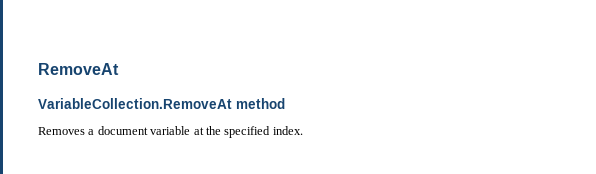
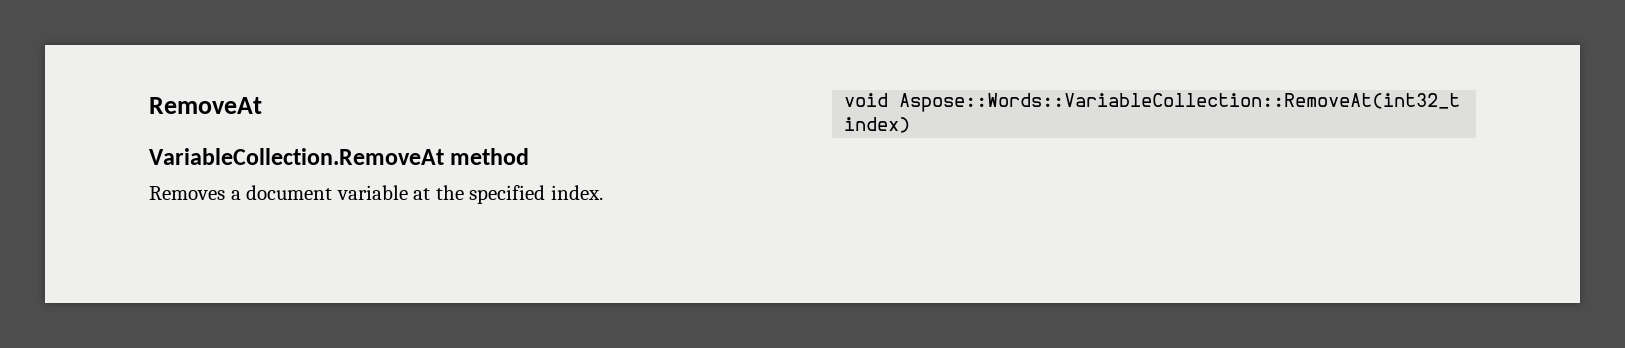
+ void Aspose::Words::VariableCollection::RemoveAt(int32_t index)

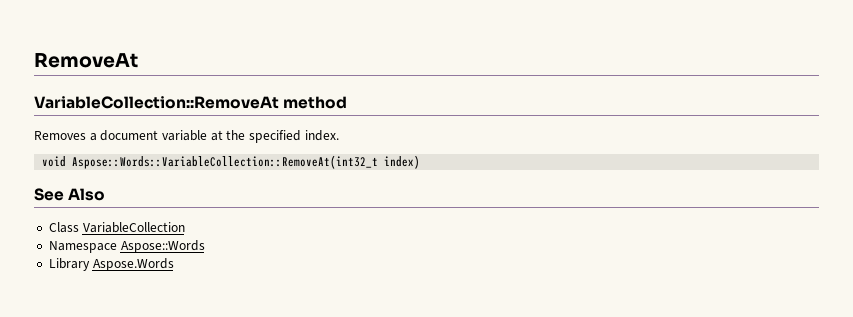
- VariableCollection.RemoveAt method
+ VariableCollection::RemoveAt method
+ See Also
+ Class VariableCollection
+ Namespace Aspose::Words
+ Library Aspose.Words

